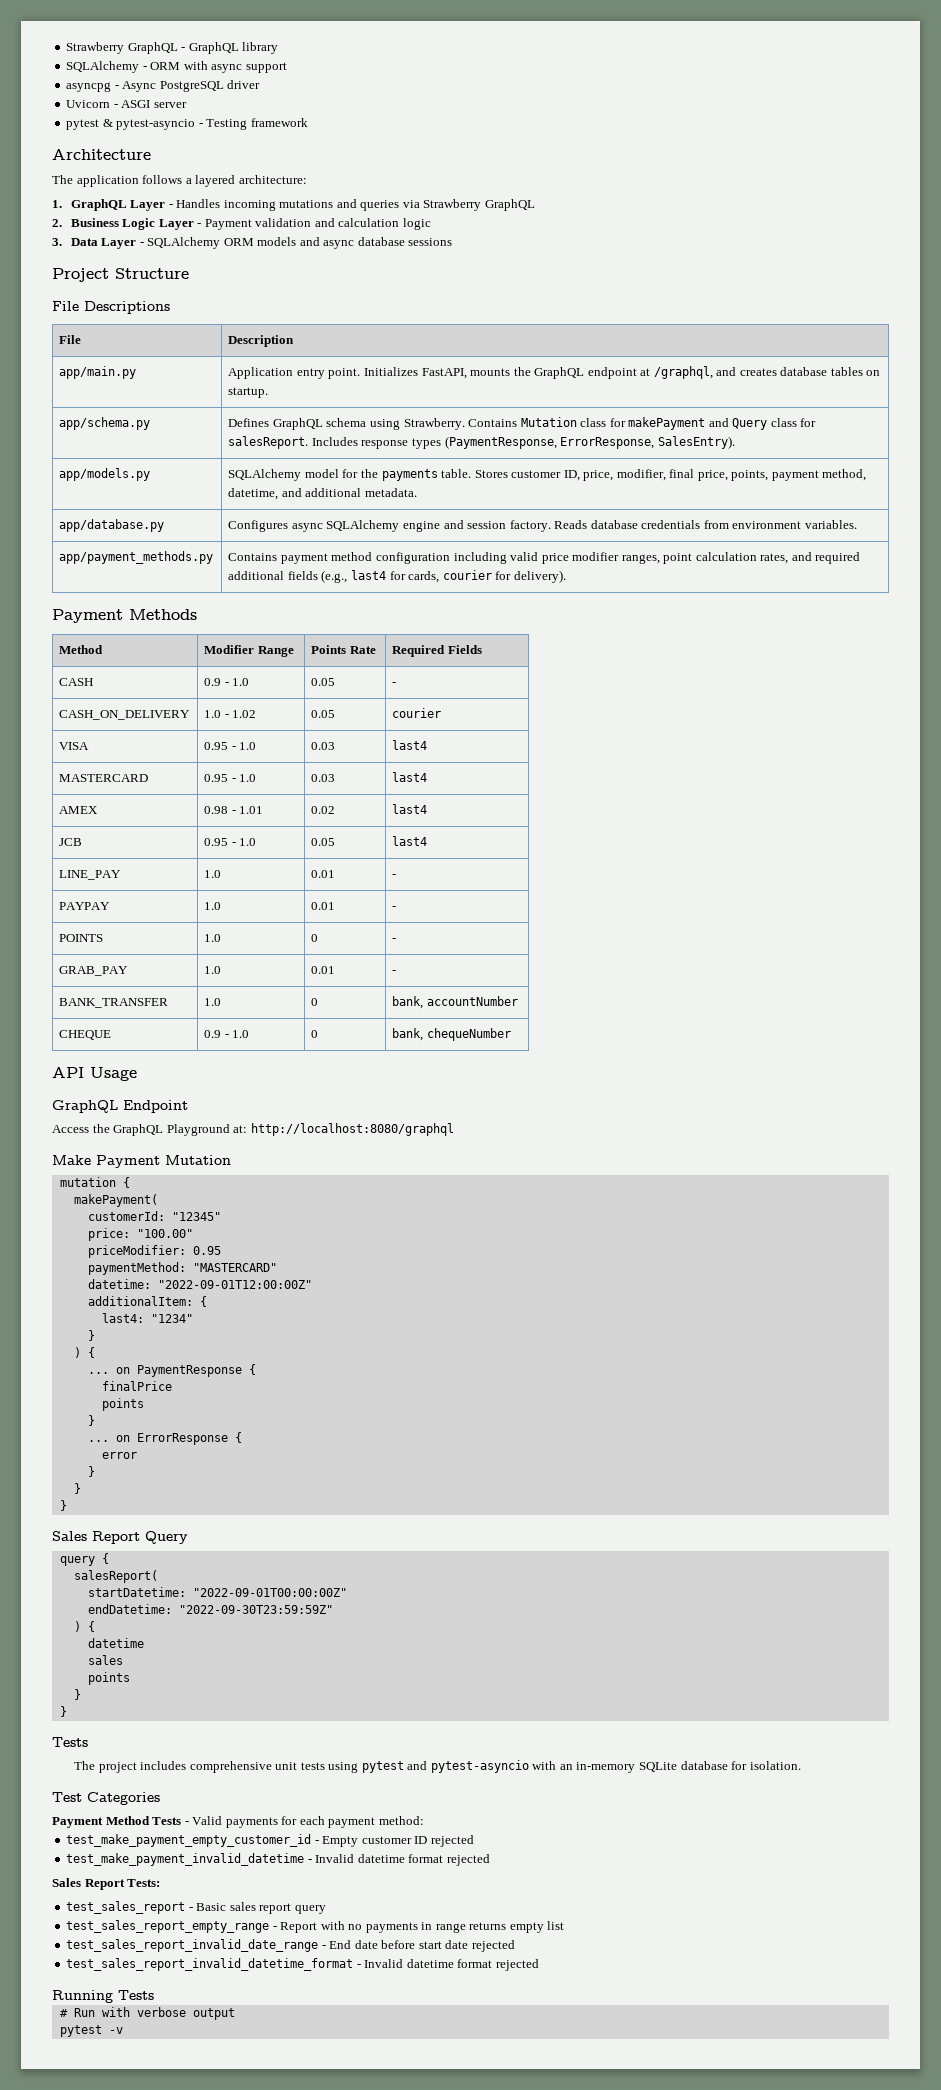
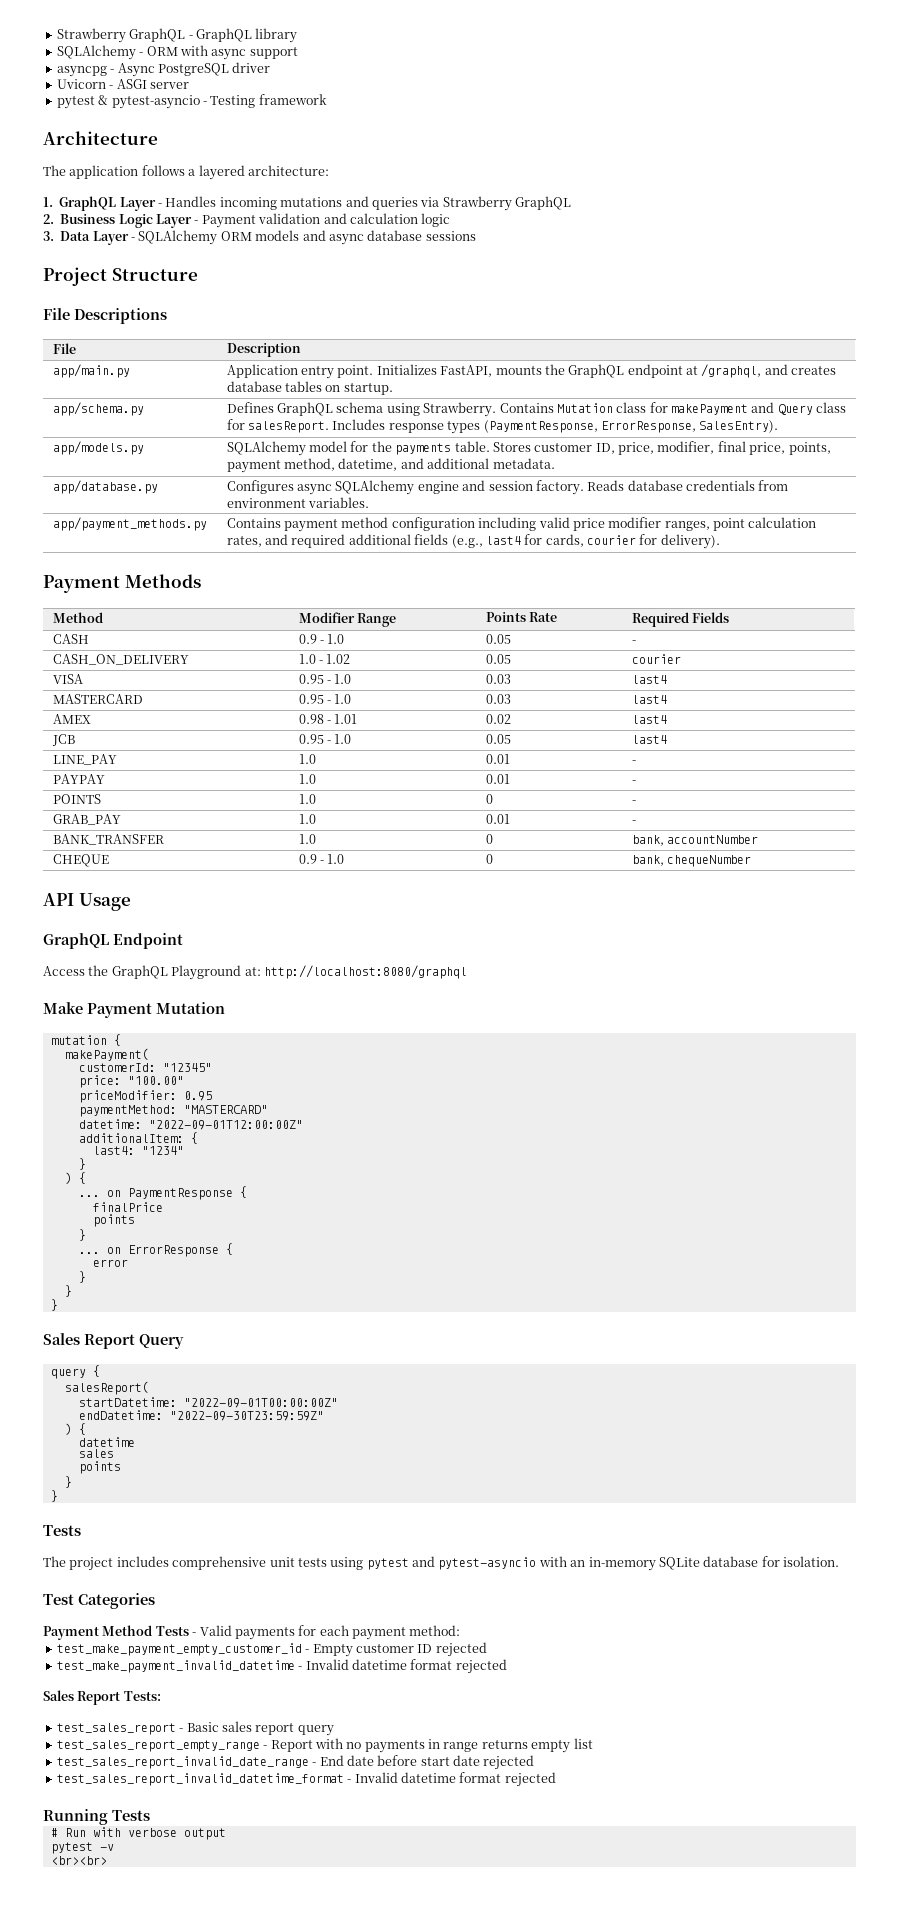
+ <br><br>

